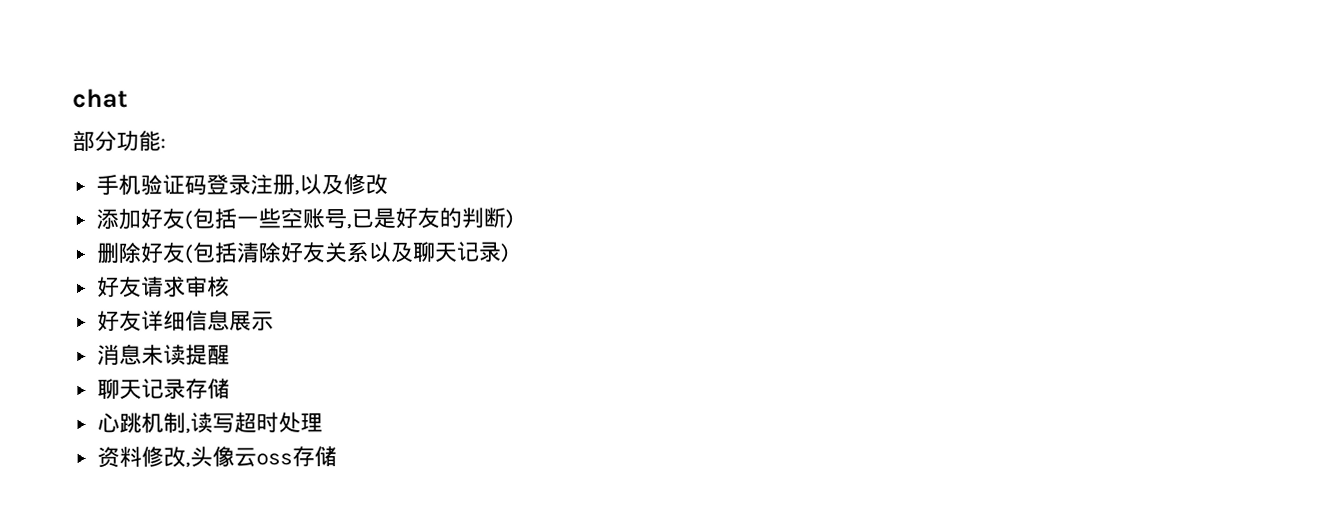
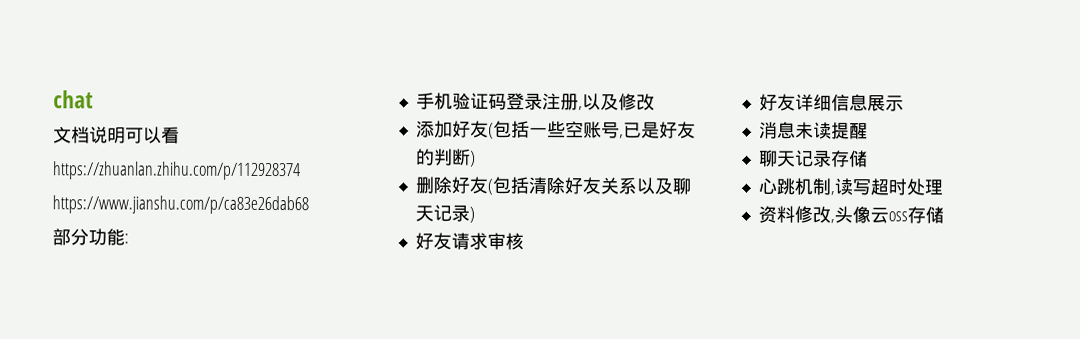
+ 文档说明可以看
+ https://zhuanlan.zhihu.com/p/112928374
+ https://www.jianshu.com/p/ca83e26dab68

